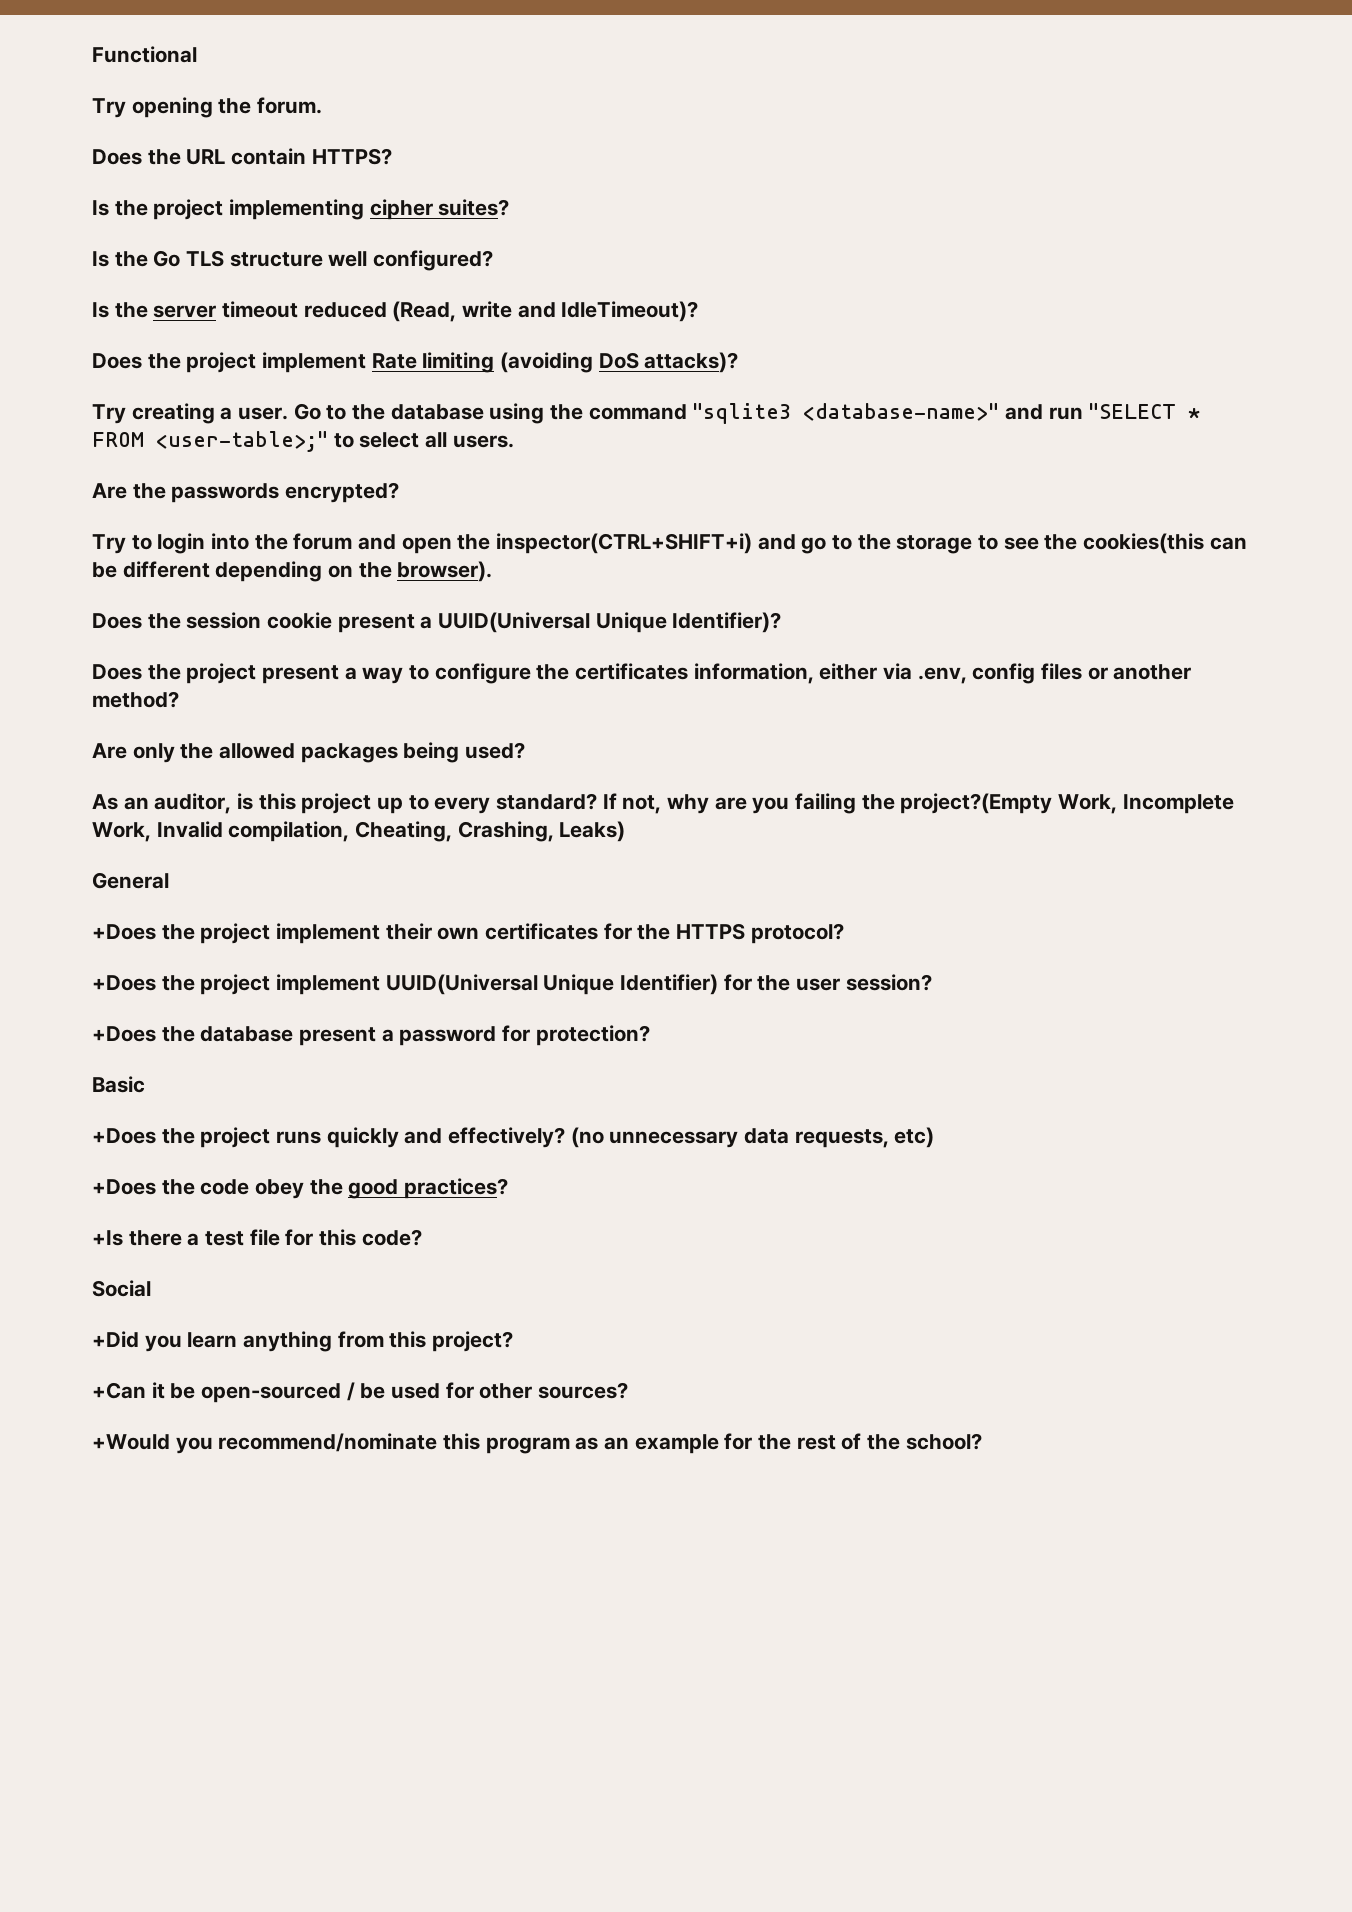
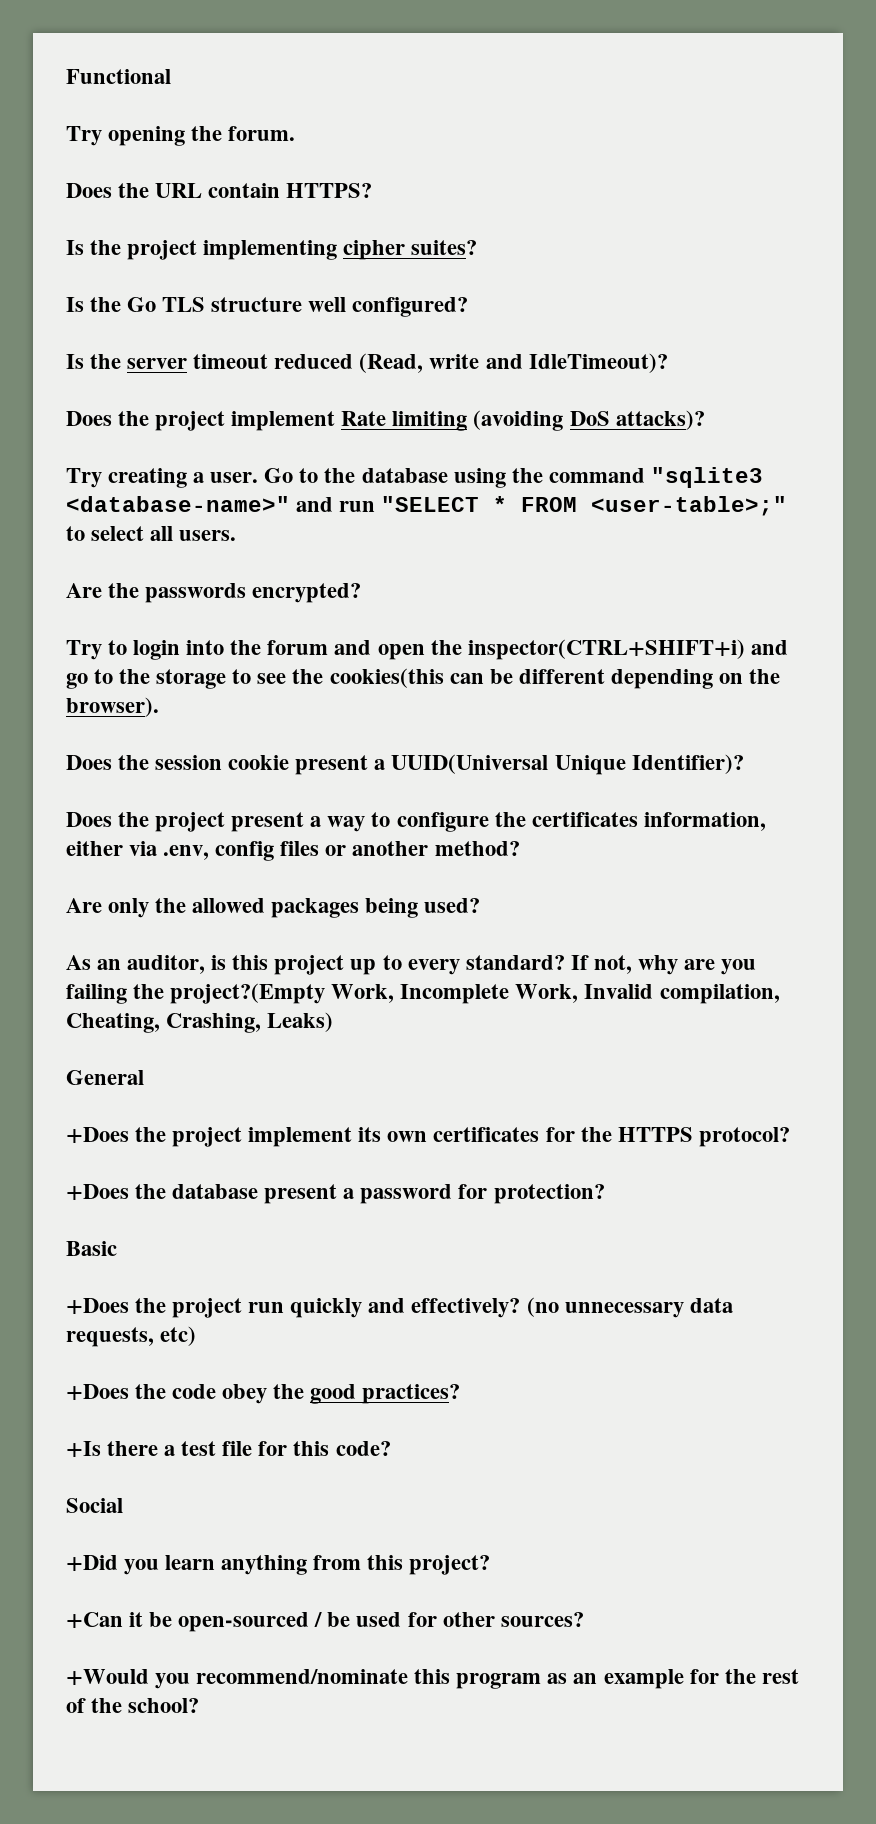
- +Does the project implement their own certificates for the HTTPS protocol?
+ +Does the project implement its own certificates for the HTTPS protocol?
- +Does the project implement UUID(Universal Unique Identifier) for the user session?
- +Does the project runs quickly and effectively?
+ +Does the project run quickly and effectively?

